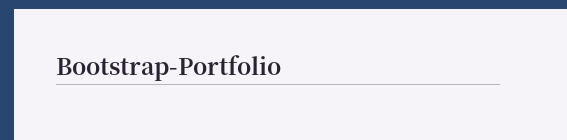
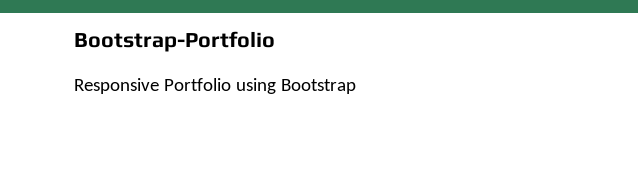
+ Responsive Portfolio using Bootstrap

